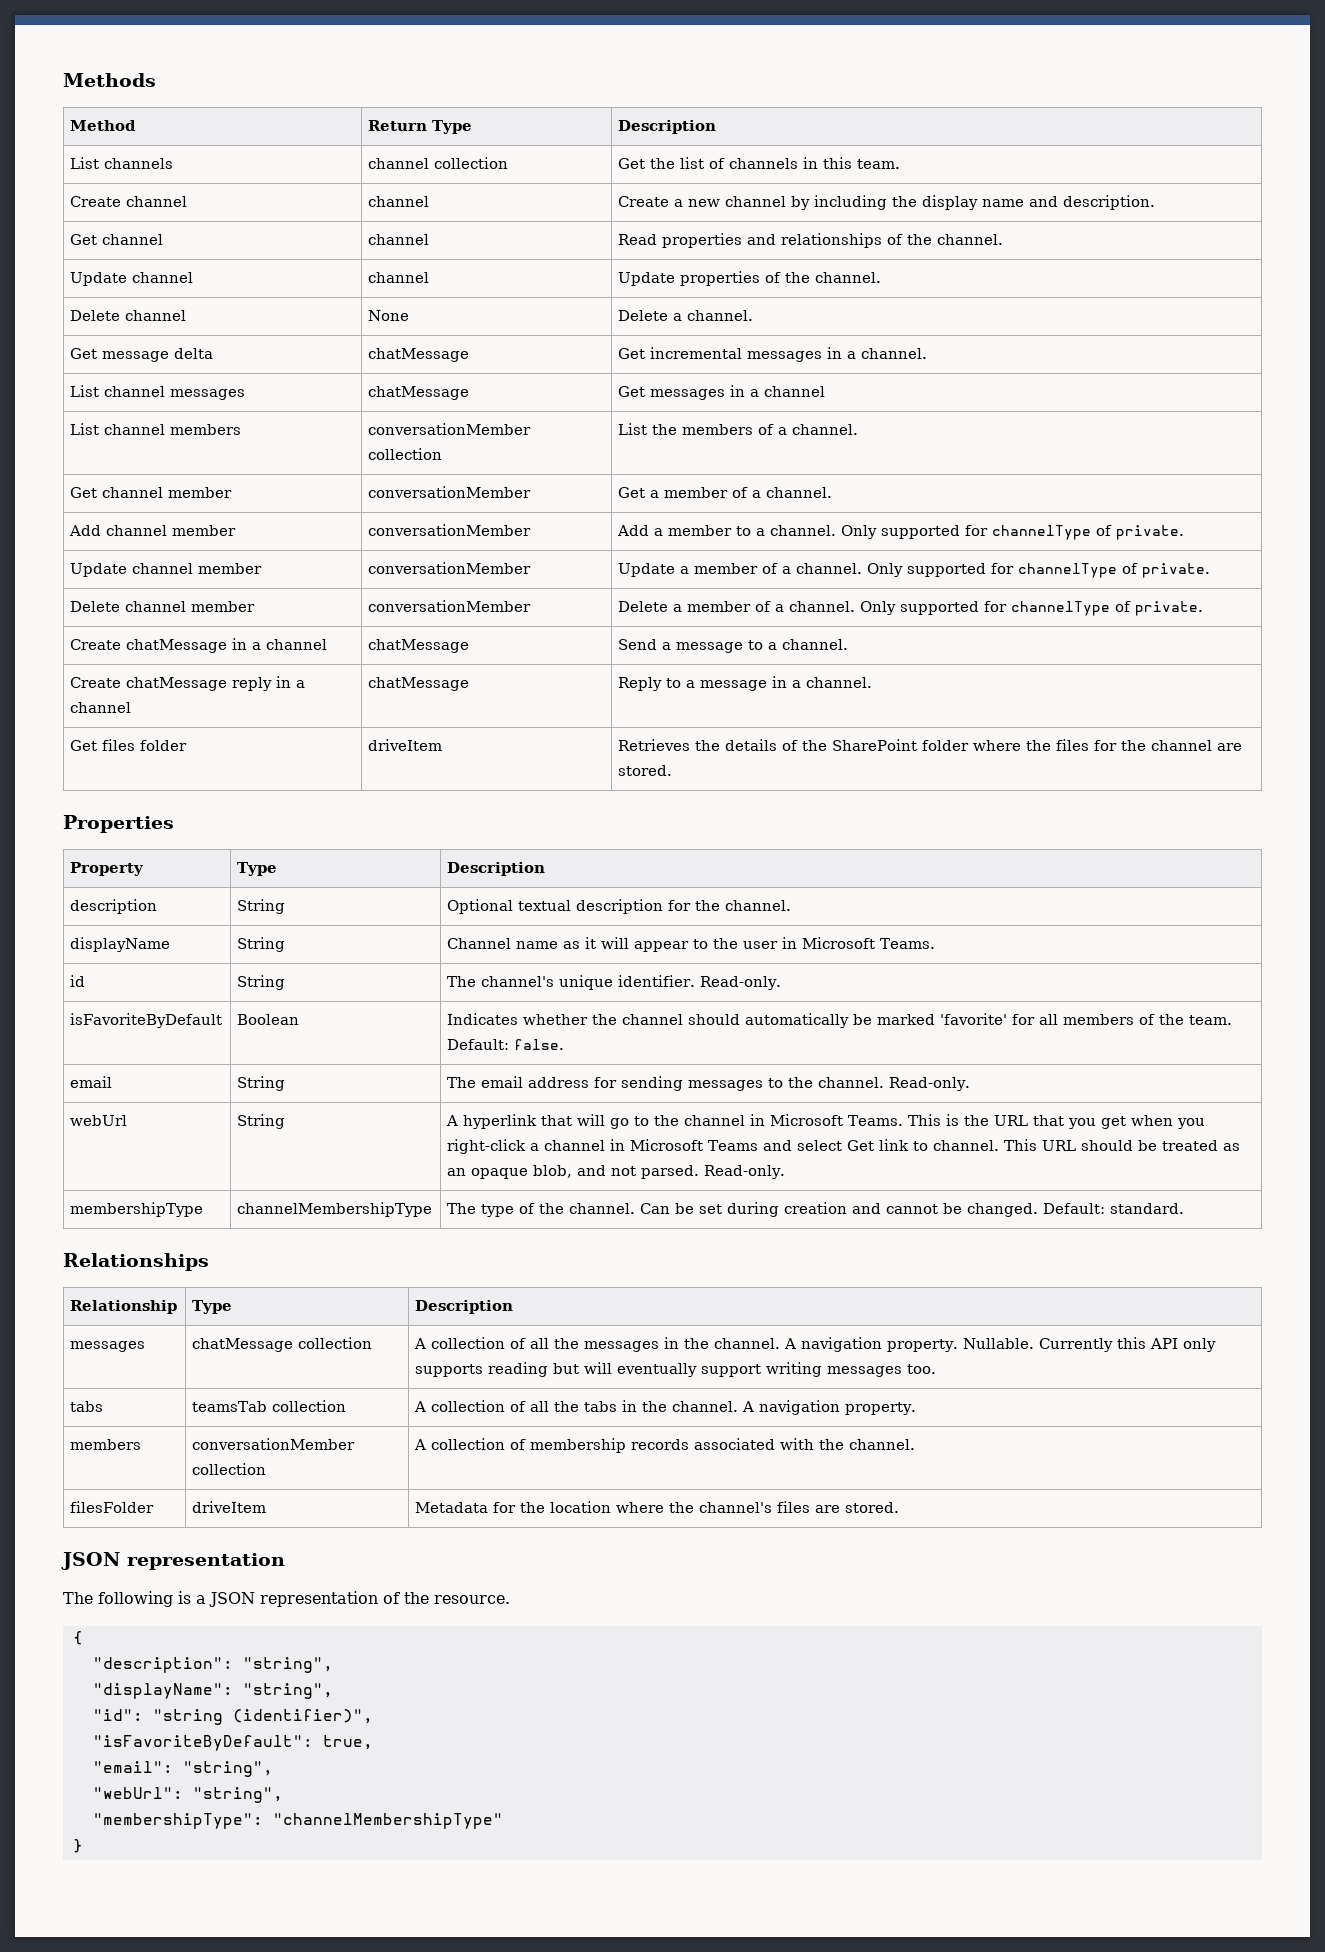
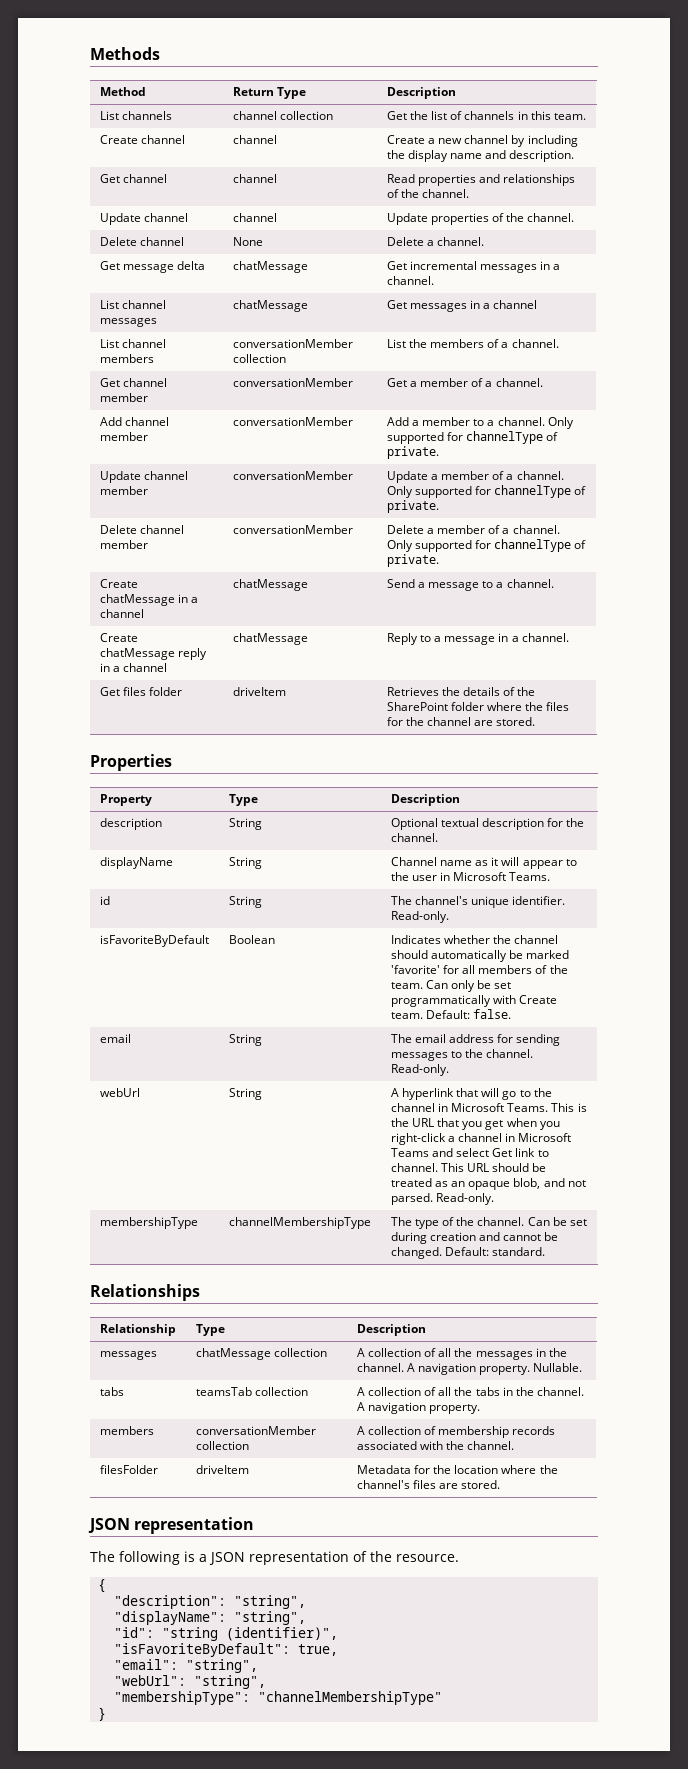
- isFavoriteByDefault | Boolean | Indicates whether the channel should automatically be marked 'favorite' for all members of the team. Default: false.
+ isFavoriteByDefault | Boolean | Indicates whether the channel should automatically be marked 'favorite' for all members of the team. Can only be set programmatically with Create team. Default: false.
- messages | chatMessage collection | A collection of all the messages in the channel. A navigation property. Nullable. Currently this API only supports reading but will eventually support writing messages too.
+ messages | chatMessage collection | A collection of all the messages in the channel. A navigation property. Nullable.

